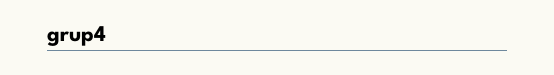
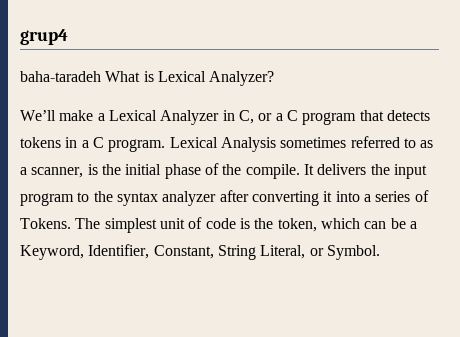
+ baha-taradeh What is Lexical Analyzer?
+ We’ll make a Lexical Analyzer in C, or a C program that detects tokens in a C program. Lexical Analysis sometimes referred to as a scanner, is the initial phase of the compile. It delivers the input program to the syntax analyzer after converting it into a series of Tokens. The simplest unit of code is the token, which can be a Keyword, Identifier, Constant, String Literal, or Symbol.

